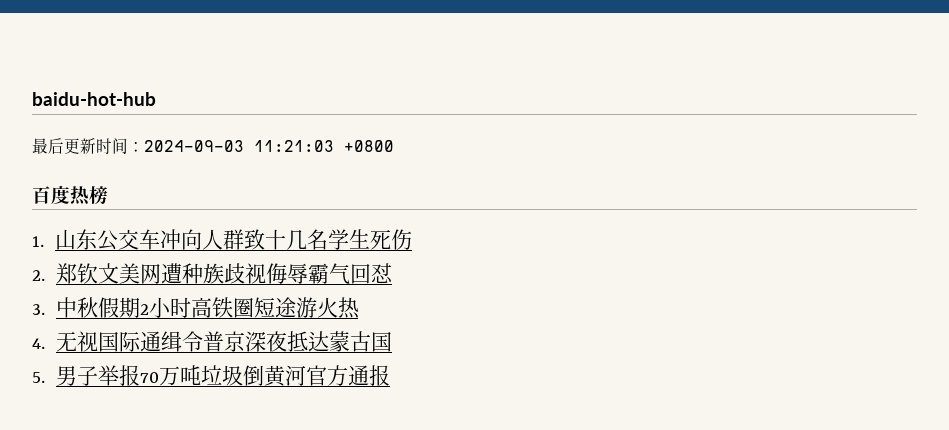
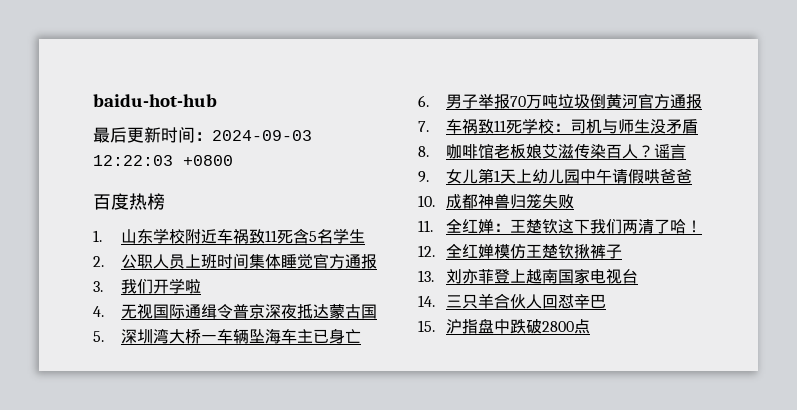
- 最后更新时间：2024-09-03 11:21:03 +0800
+ 最后更新时间：2024-09-03 12:22:03 +0800
- 1.山东公交车冲向人群致十几名学生死伤
+ 1.山东学校附近车祸致11死含5名学生
- 2.郑钦文美网遭种族歧视侮辱霸气回怼
- 3.中秋假期2小时高铁圈短途游火热
+ 2.公职人员上班时间集体睡觉官方通报
+ 3.我们开学啦
- 5.男子举报70万吨垃圾倒黄河官方通报
+ 5.深圳湾大桥一车辆坠海车主已身亡
+ 6.男子举报70万吨垃圾倒黄河官方通报
+ 7.车祸致11死学校：司机与师生没矛盾
+ 8.咖啡馆老板娘艾滋传染百人？谣言
+ 9.女儿第1天上幼儿园中午请假哄爸爸
+ 10.成都神兽归笼失败
+ 11.全红婵：王楚钦这下我们两清了哈！
+ 12.全红婵模仿王楚钦揪裤子
+ 13.刘亦菲登上越南国家电视台
+ 14.三只羊合伙人回怼辛巴
+ 15.沪指盘中跌破2800点

